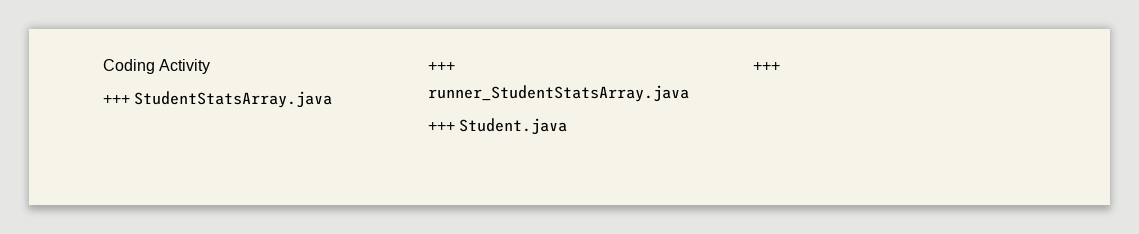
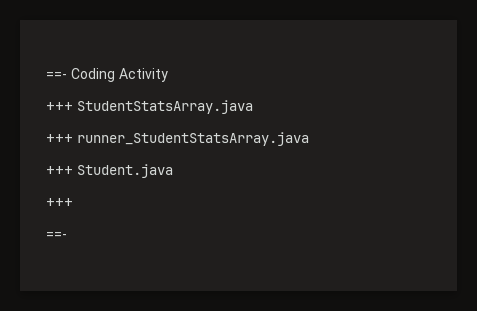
- Coding Activity
+ ==- Coding Activity
  +++ Student.java
  +++
+ ==-

